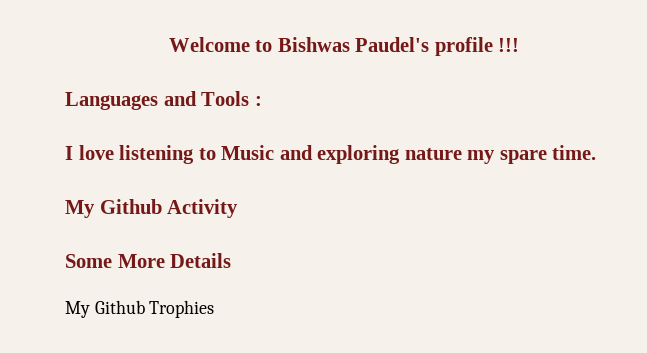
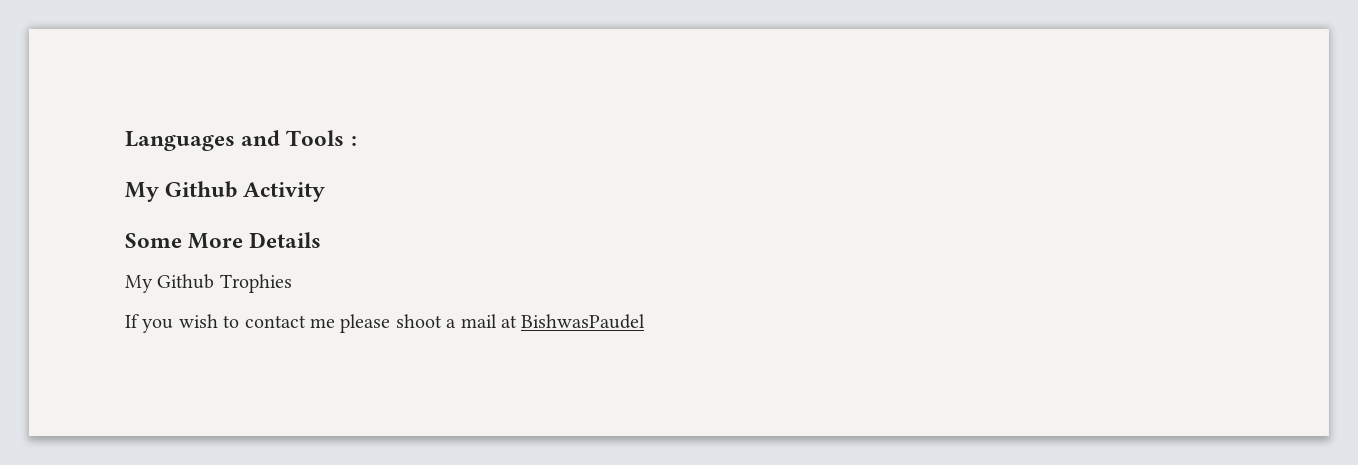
- Welcome to Bishwas Paudel's profile !!!
  Languages and Tools :
- I love listening to Music and exploring nature my spare time.
+ If you wish to contact me please shoot a mail at BishwasPaudel

